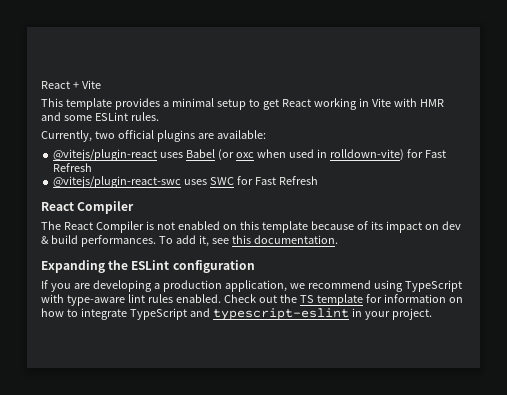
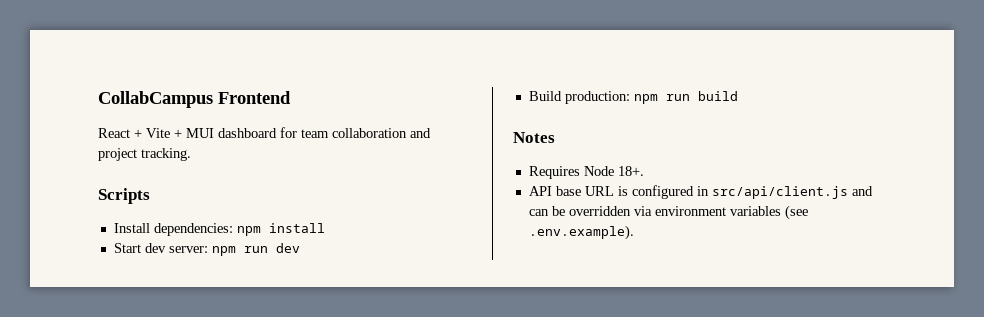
+ CollabCampus Frontend
- React + Vite
- This template provides a minimal setup to get React working in Vite with HMR and some ESLint rules.
- Currently, two official plugins are available:
- @vitejs/plugin-react uses Babel (or oxc when used in rolldown-vite) for Fast Refresh
- @vitejs/plugin-react-swc uses SWC for Fast Refresh
- React Compiler
- The React Compiler is not enabled on this template because of its impact on dev & build performances. To add it, see this documentation.
- Expanding the ESLint configuration
- If you are developing a production application, we recommend using TypeScript with type-aware lint rules enabled. Check out the TS template for information on how to integrate TypeScript and typescript-eslint in your project.
+ React + Vite + MUI dashboard for team collaboration and project tracking.
+ Scripts
+ Install dependencies: npm install
+ Start dev server: npm run dev
+ Build production: npm run build
+ Notes
+ Requires Node 18+.
+ API base URL is configured in src/api/client.js and can be overridden via environment variables (see .env.example).

